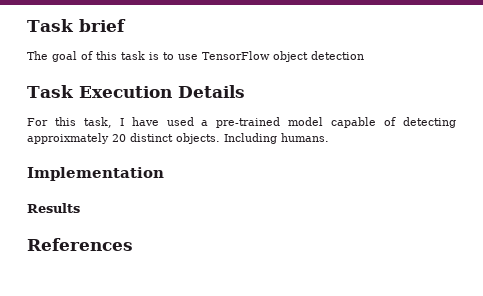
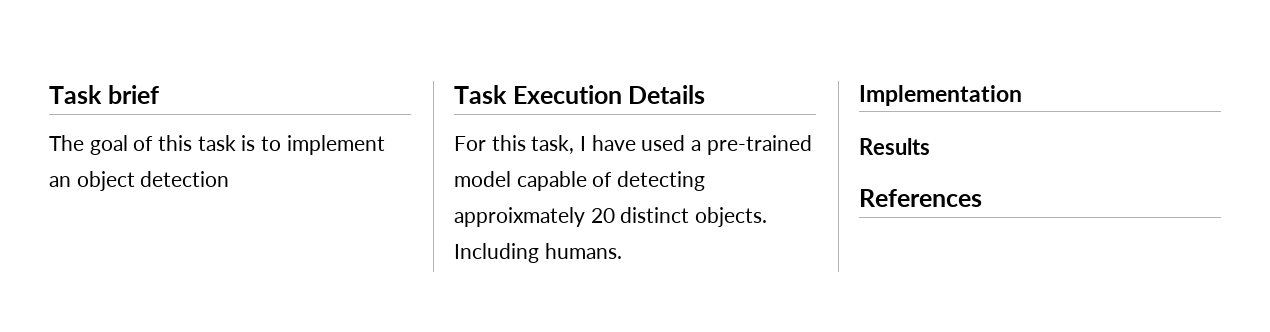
- The goal of this task is to use TensorFlow object detection
+ The goal of this task is to implement an object detection

